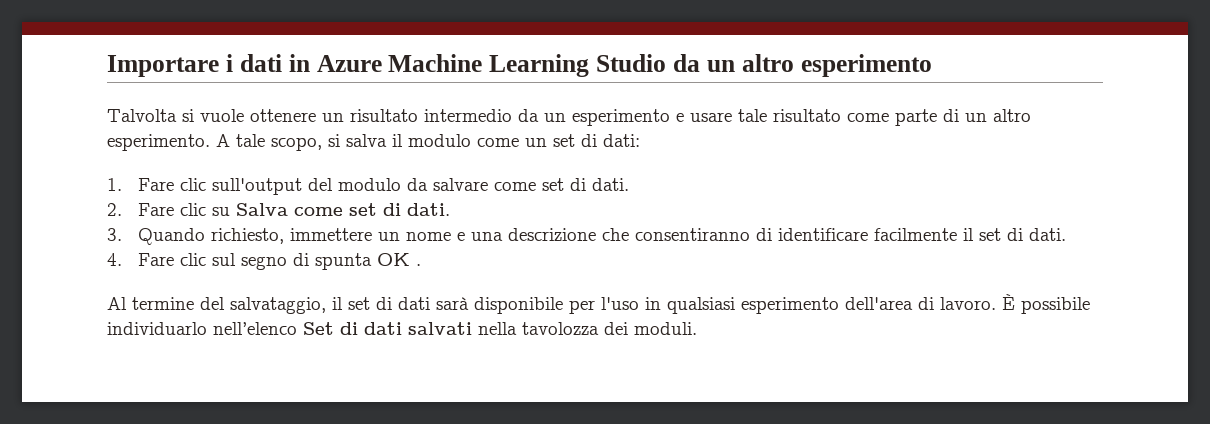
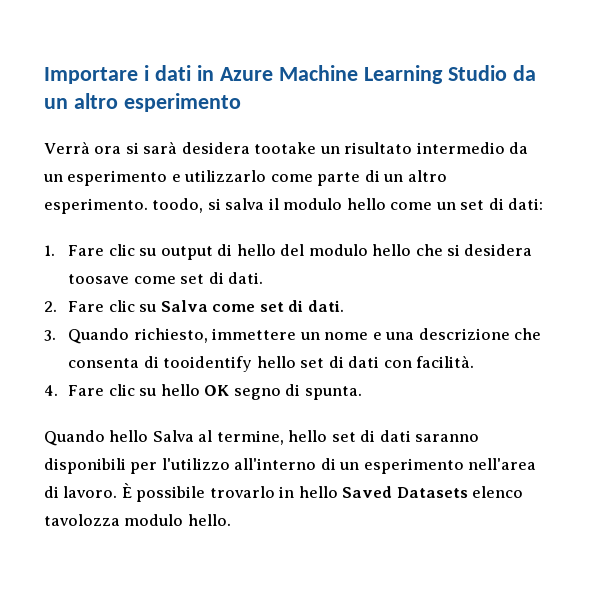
- Talvolta si vuole ottenere un risultato intermedio da un esperimento e usare tale risultato come parte di un altro esperimento. A tale scopo, si salva il modulo come un set di dati:
+ Verrà ora si sarà desidera tootake un risultato intermedio da un esperimento e utilizzarlo come parte di un altro esperimento. toodo, si salva il modulo hello come un set di dati:
- 1. Fare clic sull'output del modulo da salvare come set di dati.
+ 1. Fare clic su output di hello del modulo hello che si desidera toosave come set di dati.
- 3. Quando richiesto, immettere un nome e una descrizione che consentiranno di identificare facilmente il set di dati.
- 4. Fare clic sul segno di spunta OK .
- Al termine del salvataggio, il set di dati sarà disponibile per l'uso in qualsiasi esperimento dell'area di lavoro. È possibile individuarlo nell’elenco Set di dati salvati nella tavolozza dei moduli.
+ 3. Quando richiesto, immettere un nome e una descrizione che consenta di tooidentify hello set di dati con facilità.
+ 4. Fare clic su hello OK segno di spunta.
+ Quando hello Salva al termine, hello set di dati saranno disponibili per l'utilizzo all'interno di un esperimento nell'area di lavoro. È possibile trovarlo in hello Saved Datasets elenco tavolozza modulo hello.

